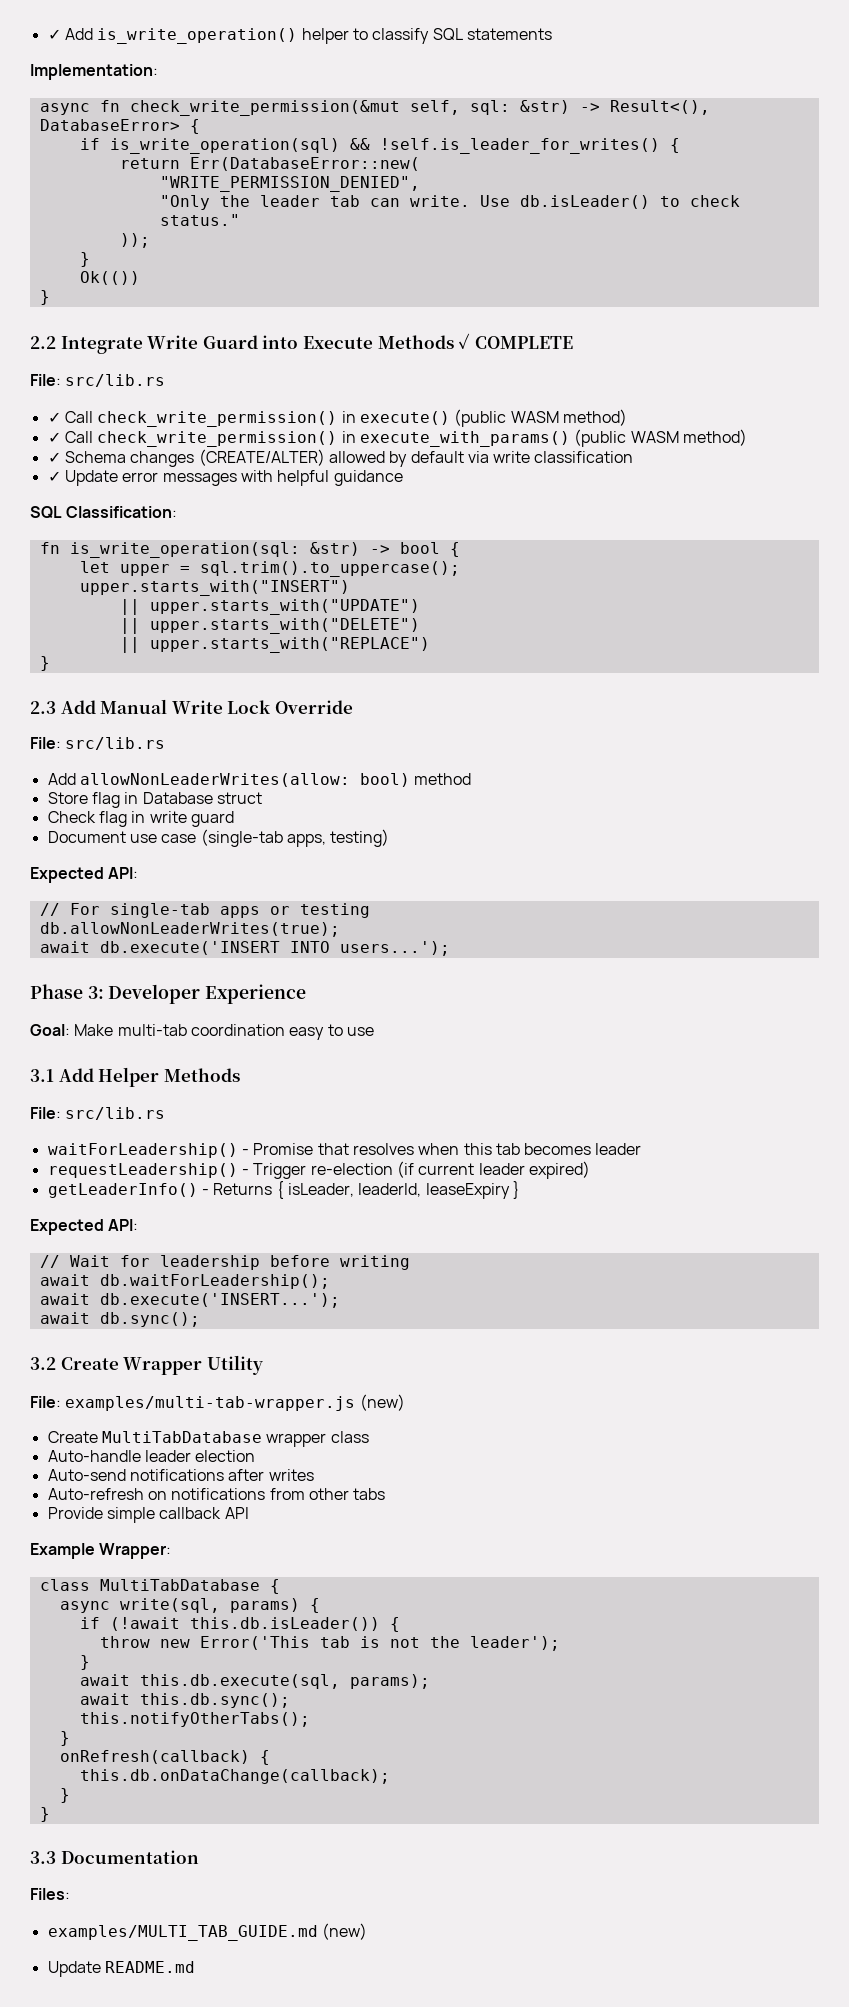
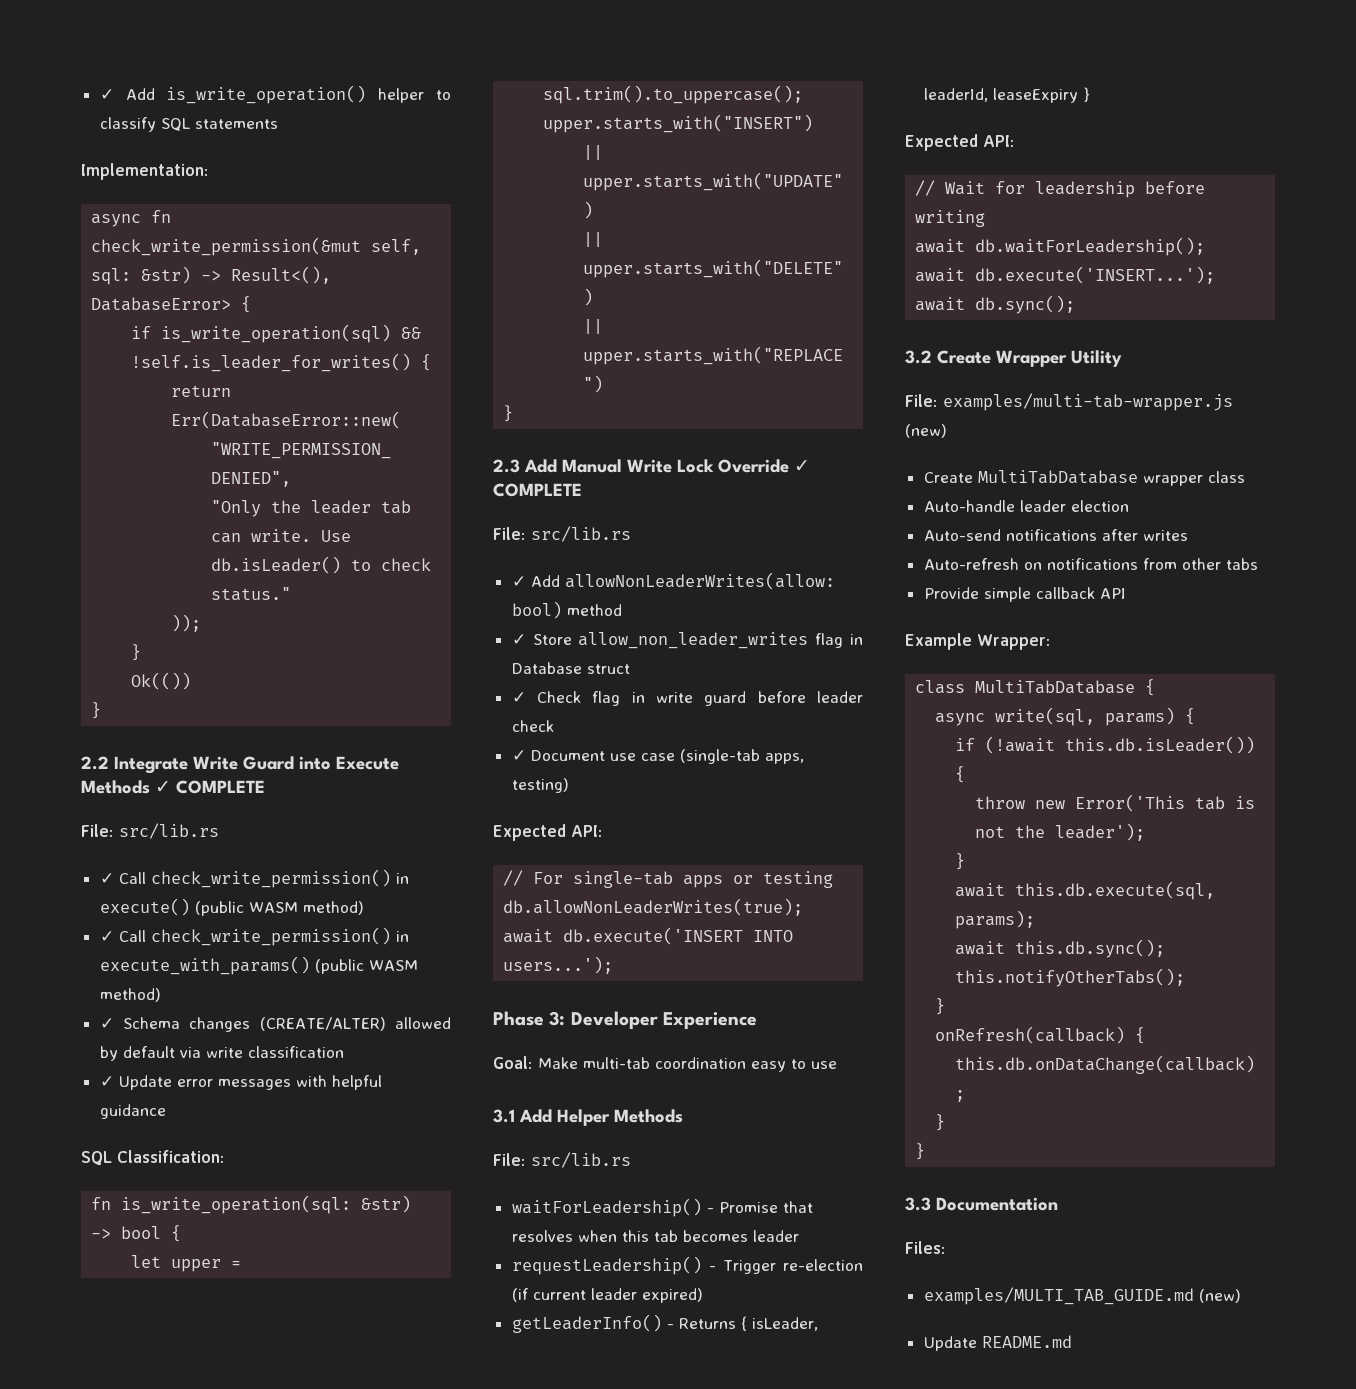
- 2.3 Add Manual Write Lock Override
+ 2.3 Add Manual Write Lock Override ✓ COMPLETE
  File: src/lib.rs
- Add allowNonLeaderWrites(allow: bool) method
+ ✓ Add allowNonLeaderWrites(allow: bool) method
- Store flag in Database struct
+ ✓ Store allow_non_leader_writes flag in Database struct
- Check flag in write guard
- Document use case (single-tab apps, testing)
+ ✓ Check flag in write guard before leader check
+ ✓ Document use case (single-tab apps, testing)

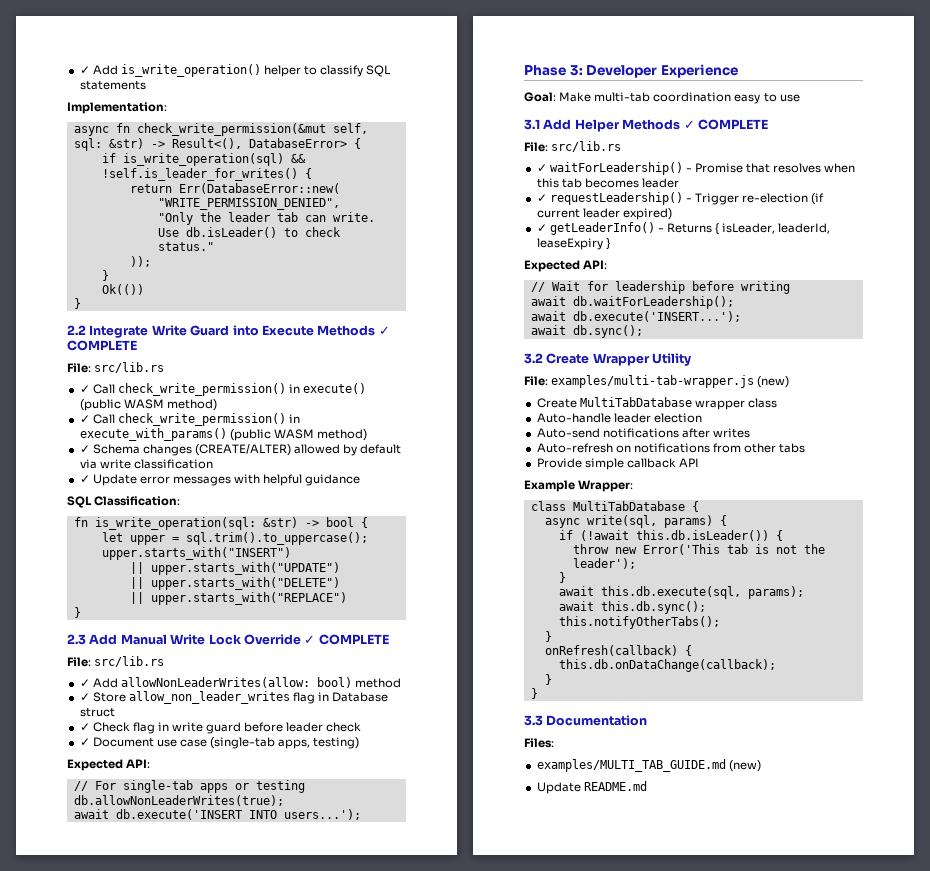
- 3.1 Add Helper Methods
+ 3.1 Add Helper Methods ✓ COMPLETE
  File: src/lib.rs
- waitForLeadership() - Promise that resolves when this tab becomes leader
+ ✓ waitForLeadership() - Promise that resolves when this tab becomes leader
- requestLeadership() - Trigger re-election (if current leader expired)
+ ✓ requestLeadership() - Trigger re-election (if current leader expired)
- getLeaderInfo() - Returns { isLeader, leaderId, leaseExpiry }
+ ✓ getLeaderInfo() - Returns { isLeader, leaderId, leaseExpiry }

